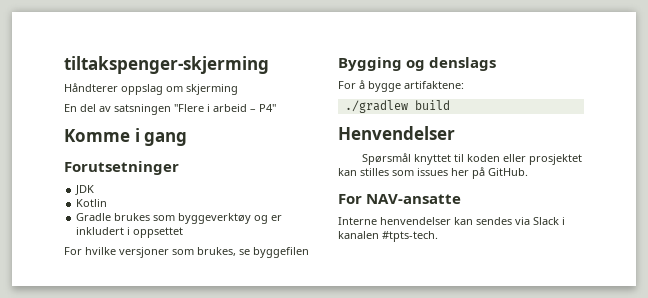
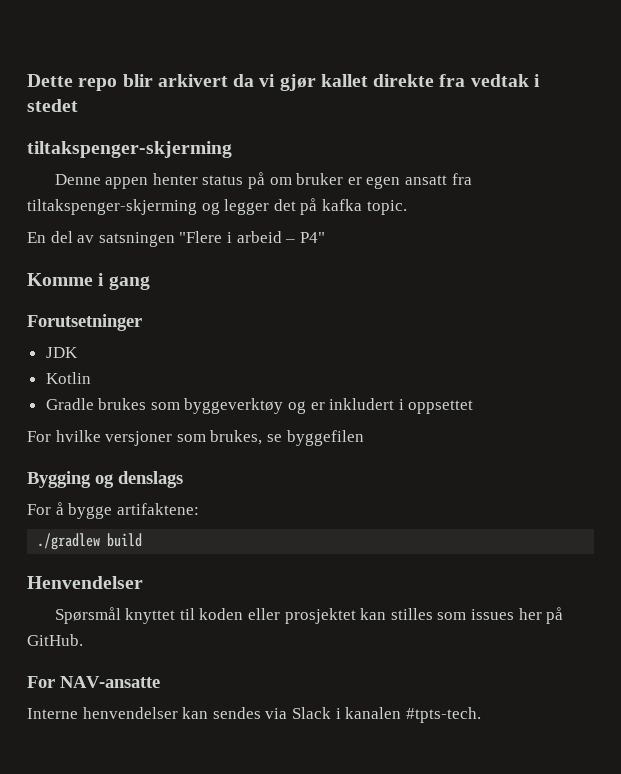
+ Dette repo blir arkivert da vi gjør kallet direkte fra vedtak i stedet
  tiltakspenger-skjerming
- Håndterer oppslag om skjerming
+ Denne appen henter status på om bruker er egen ansatt fra tiltakspenger-skjerming og legger det på kafka topic.

